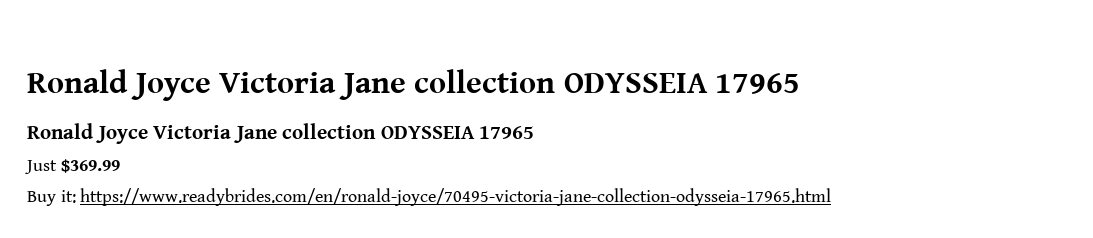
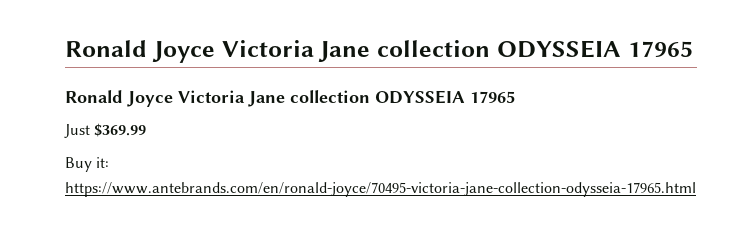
- Buy it: https://www.readybrides.com/en/ronald-joyce/70495-victoria-jane-collection-odysseia-17965.html
+ Buy it: https://www.antebrands.com/en/ronald-joyce/70495-victoria-jane-collection-odysseia-17965.html

